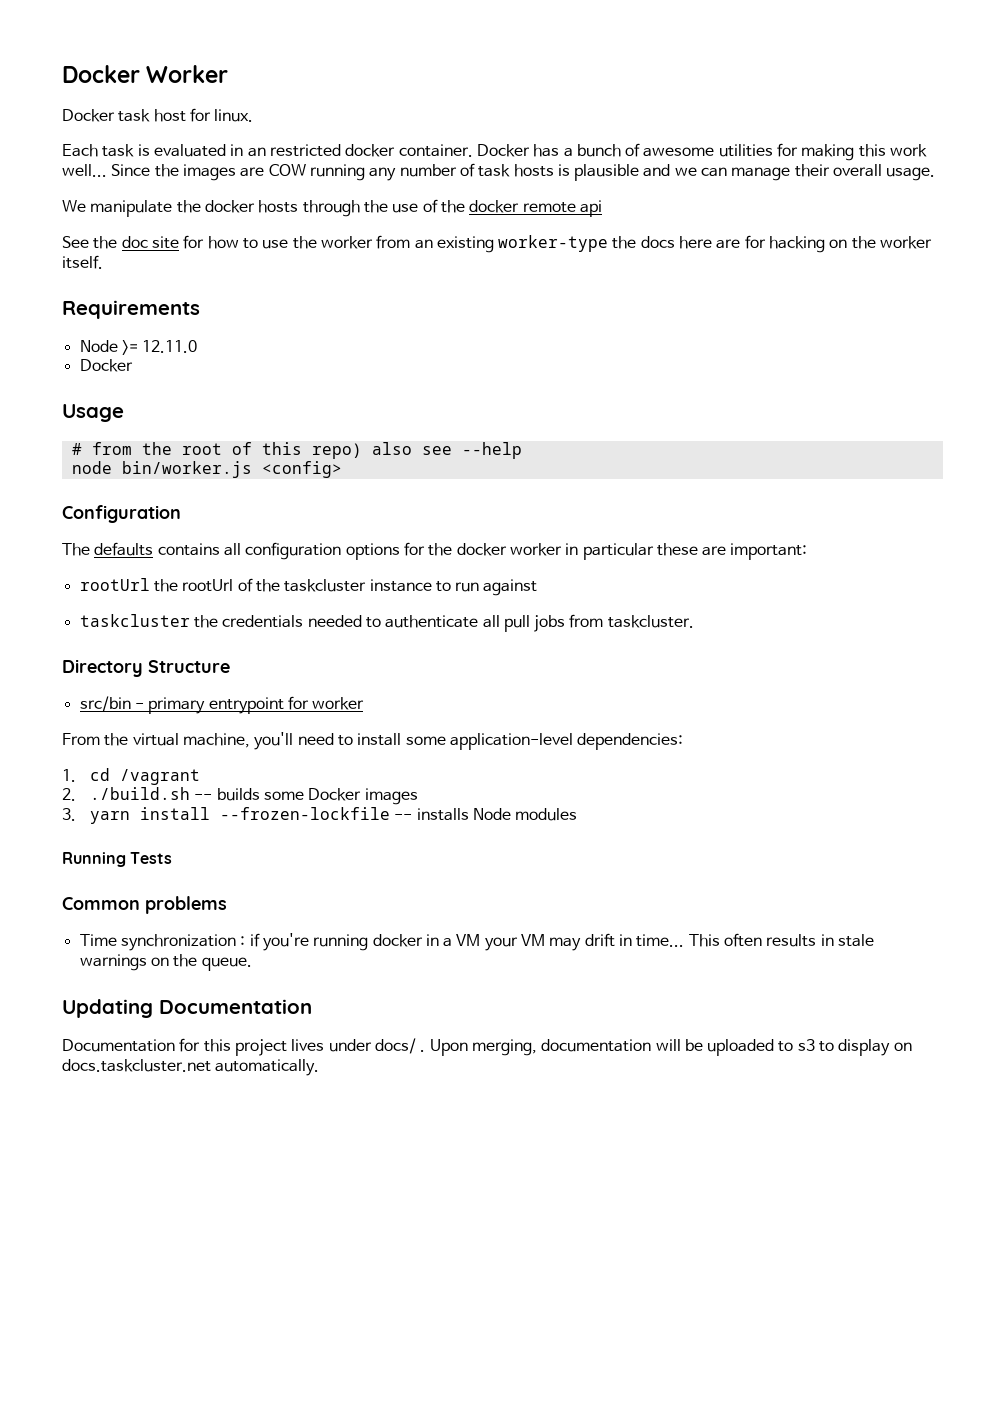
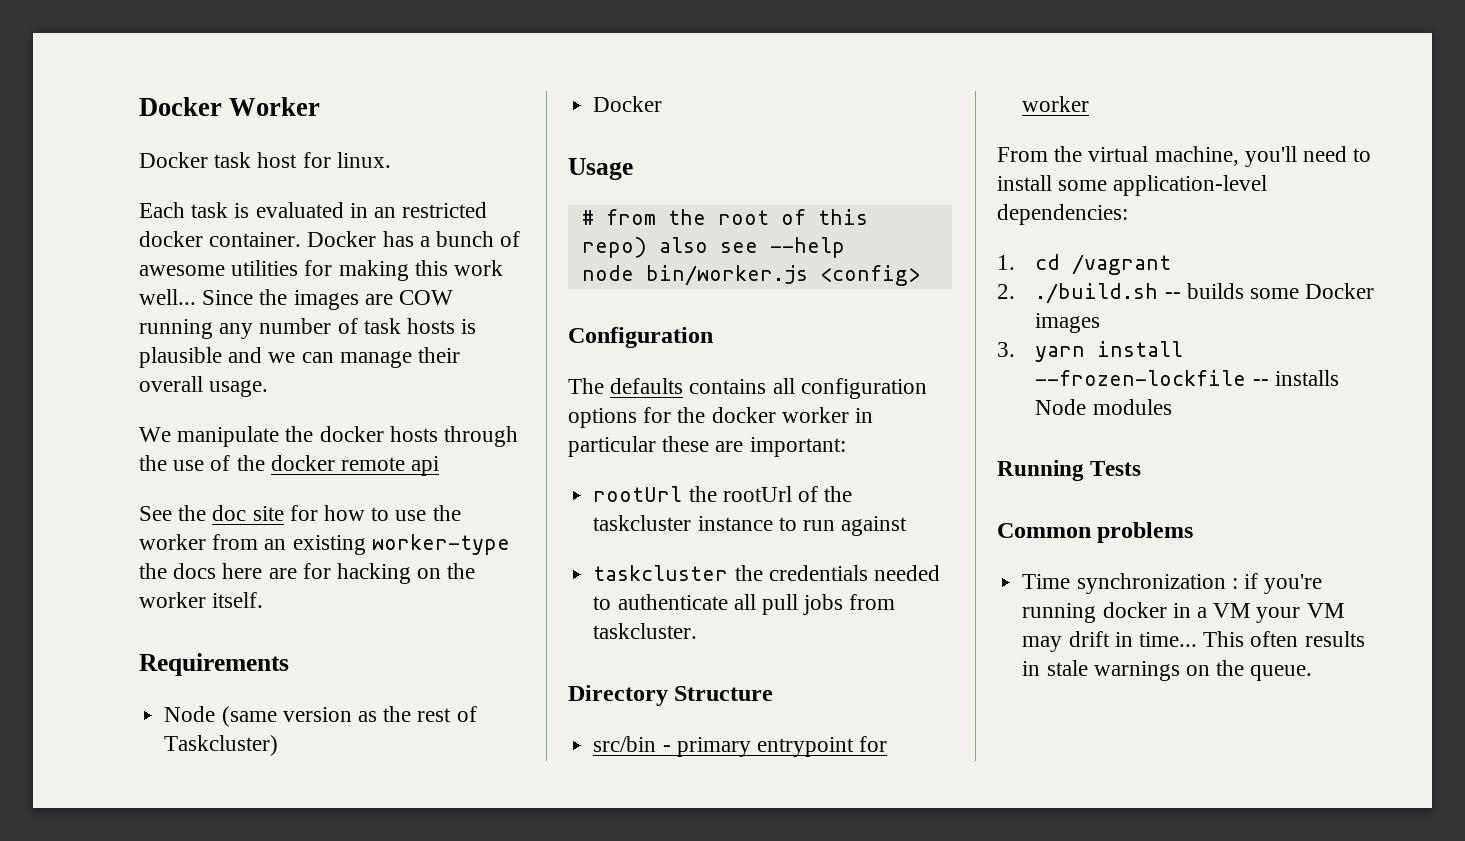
- Node >= 12.11.0
+ Node (same version as the rest of Taskcluster)
- Updating Documentation
- Documentation for this project lives under docs/ . Upon merging, documentation will be uploaded to s3 to display on docs.taskcluster.net automatically.

